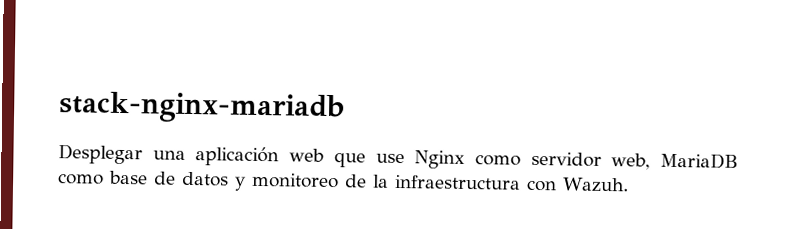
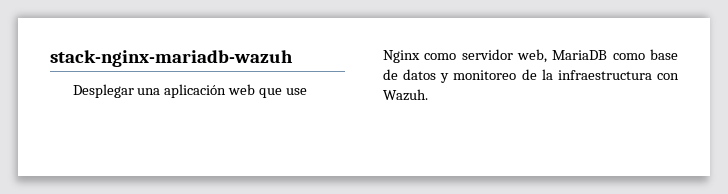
- stack-nginx-mariadb
+ stack-nginx-mariadb-wazuh

